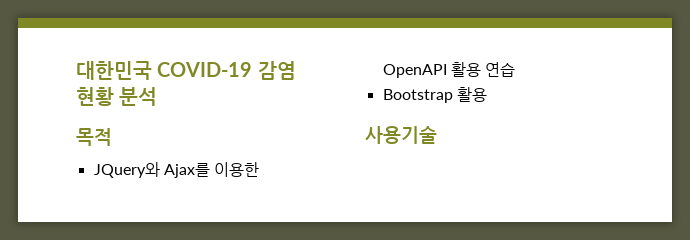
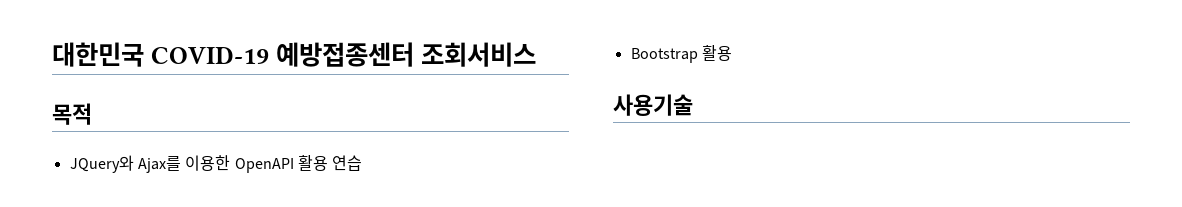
- 대한민국 COVID-19 감염 현황 분석
+ 대한민국 COVID-19 예방접종센터 조회서비스

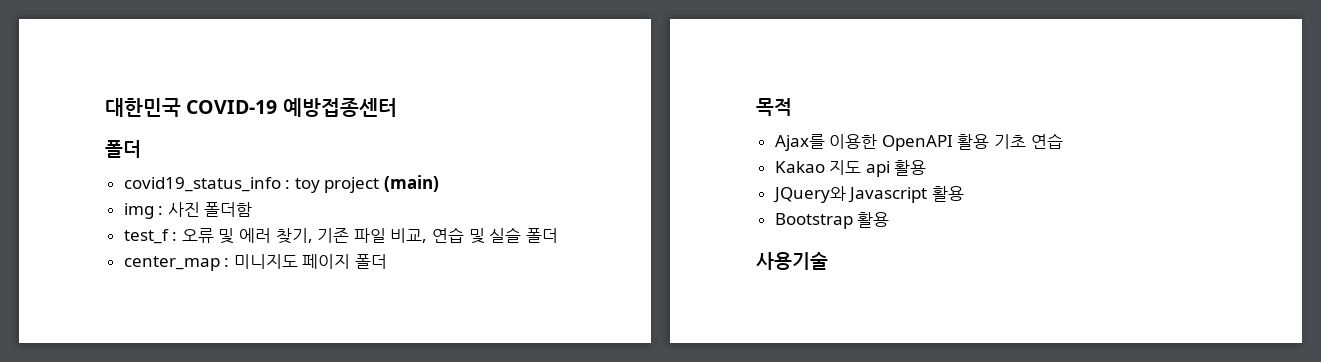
- 대한민국 COVID-19 예방접종센터 조회서비스
+ 대한민국 COVID-19 예방접종센터
+ 폴더
+ covid19_status_info : toy project (main)
+ img : 사진 폴더함
+ test_f : 오류 및 에러 찾기, 기존 파일 비교, 연습 및 실슬 폴더
+ center_map : 미니지도 페이지 폴더
- JQuery와 Ajax를 이용한 OpenAPI 활용 연습
+ Ajax를 이용한 OpenAPI 활용 기초 연습
+ Kakao 지도 api 활용
+ JQuery와 Javascript 활용

